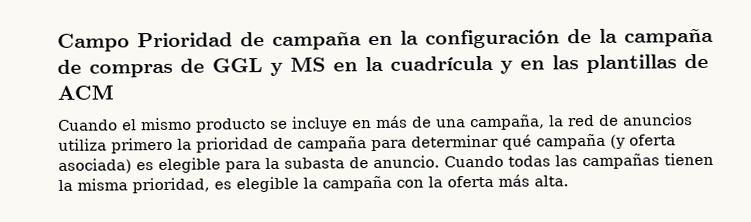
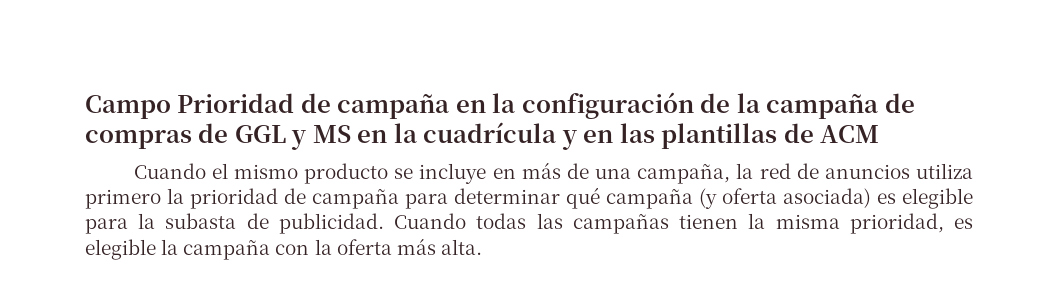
- Cuando el mismo producto se incluye en más de una campaña, la red de anuncios utiliza primero la prioridad de campaña para determinar qué campaña (y oferta asociada) es elegible para la subasta de anuncio.
+ Cuando el mismo producto se incluye en más de una campaña, la red de anuncios utiliza primero la prioridad de campaña para determinar qué campaña (y oferta asociada) es elegible para la subasta de publicidad.

